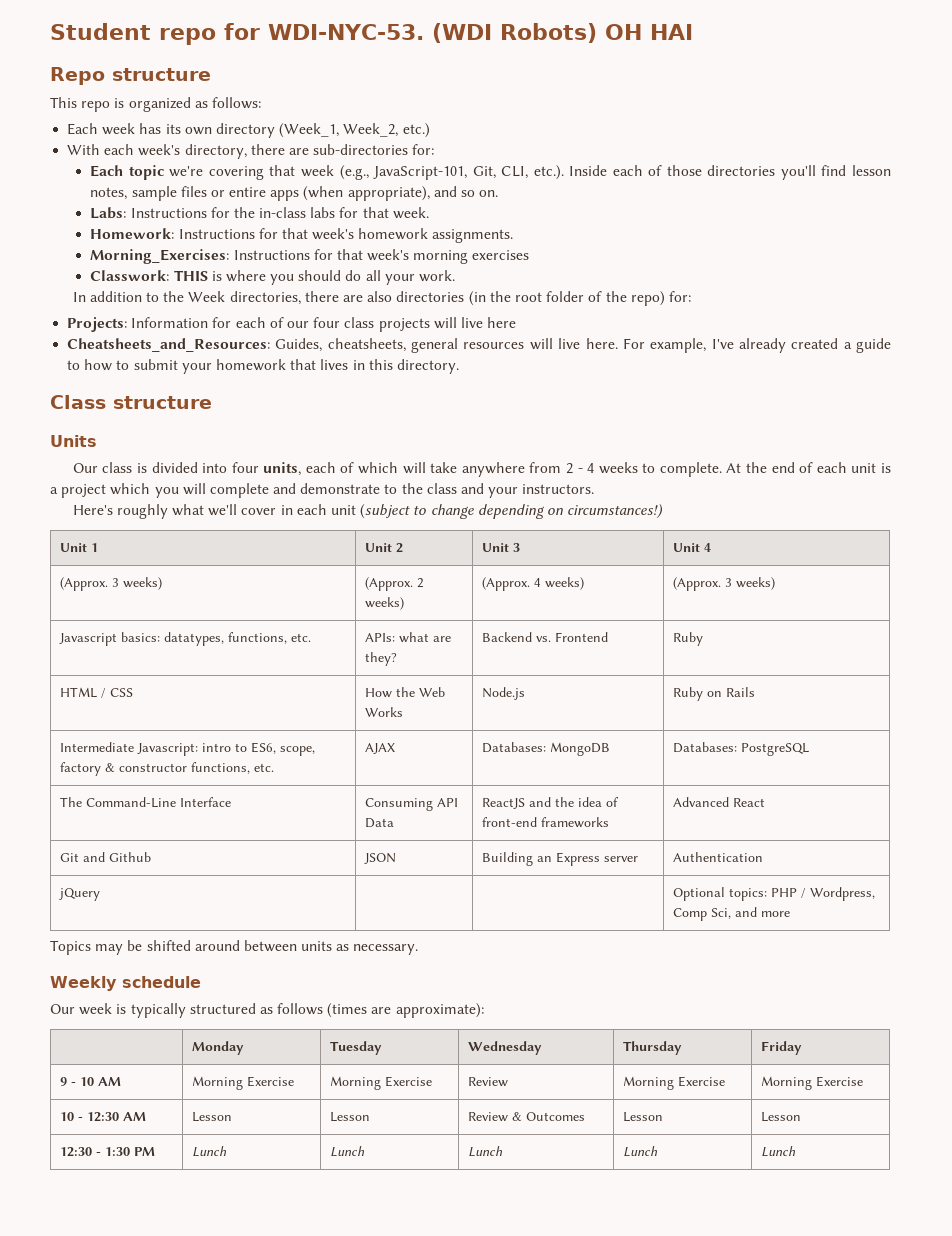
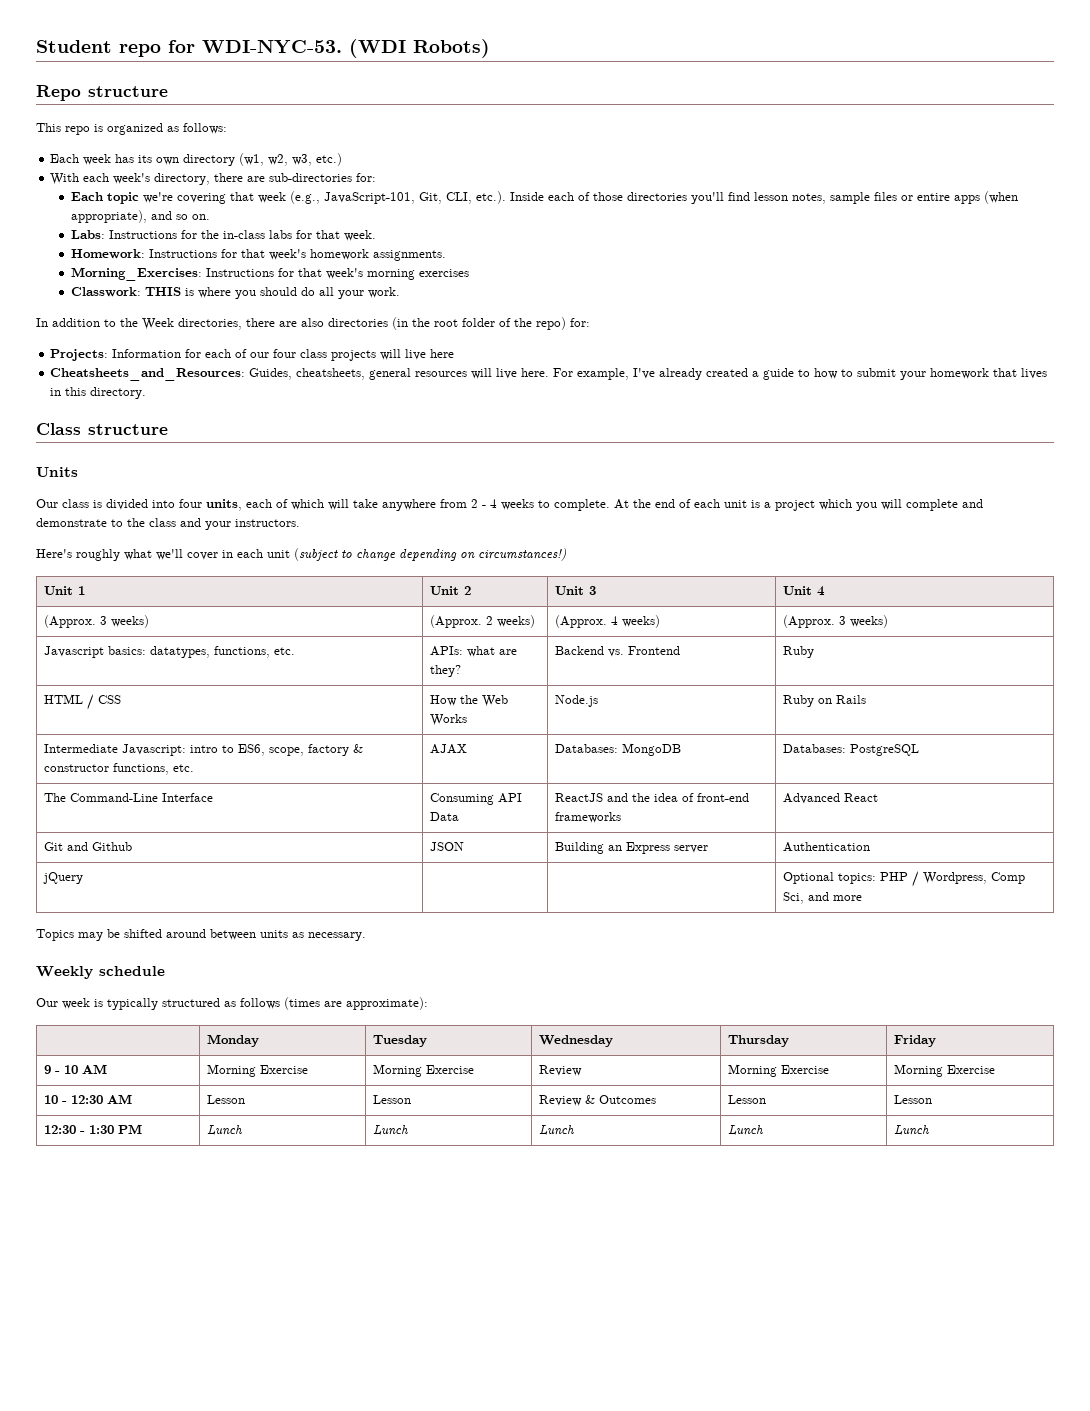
- (WDI Robots) OH HAI
+ (WDI Robots)
- Each week has its own directory (Week_1, Week_2, etc.)
+ Each week has its own directory (w1, w2, w3, etc.)

